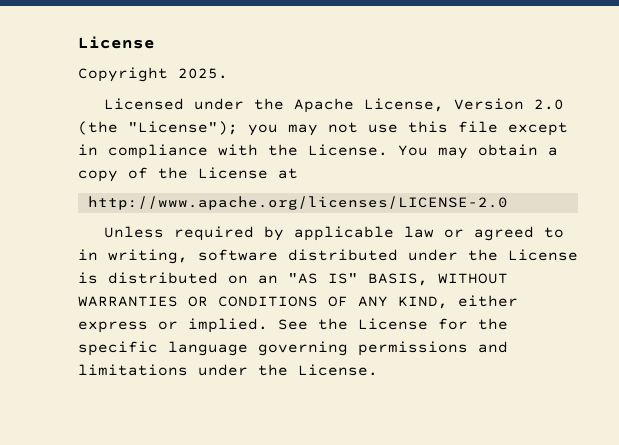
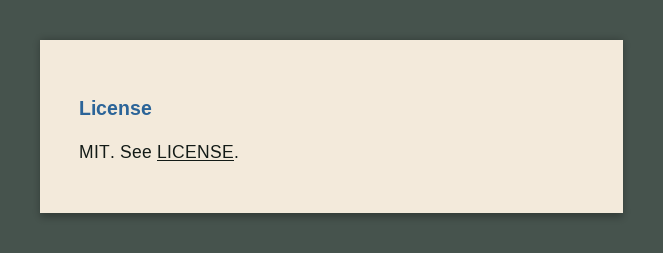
- Copyright 2025.
- Licensed under the Apache License, Version 2.0 (the "License"); you may not use this file except in compliance with the License. You may obtain a copy of the License at
- http://www.apache.org/licenses/LICENSE-2.0
- Unless required by applicable law or agreed to in writing, software distributed under the License is distributed on an "AS IS" BASIS, WITHOUT WARRANTIES OR CONDITIONS OF ANY KIND, either express or implied. See the License for the specific language governing permissions and limitations under the License.
+ MIT. See LICENSE.

